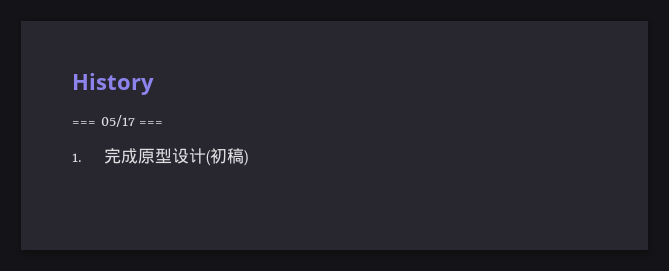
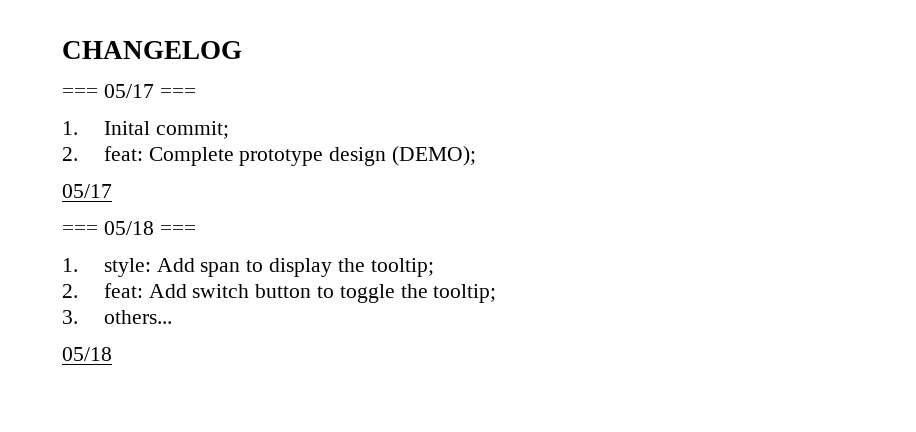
- History
+ CHANGELOG
- 1.完成原型设计(初稿)
+ 1. Inital commit;
+ 2. feat: Complete prototype design (DEMO);
+ 05/17
+ === 05/18 ===
+ 1. style: Add span to display the tooltip;
+ 2. feat: Add switch button to toggle the tooltip;
+ 3. others...
+ 05/18

